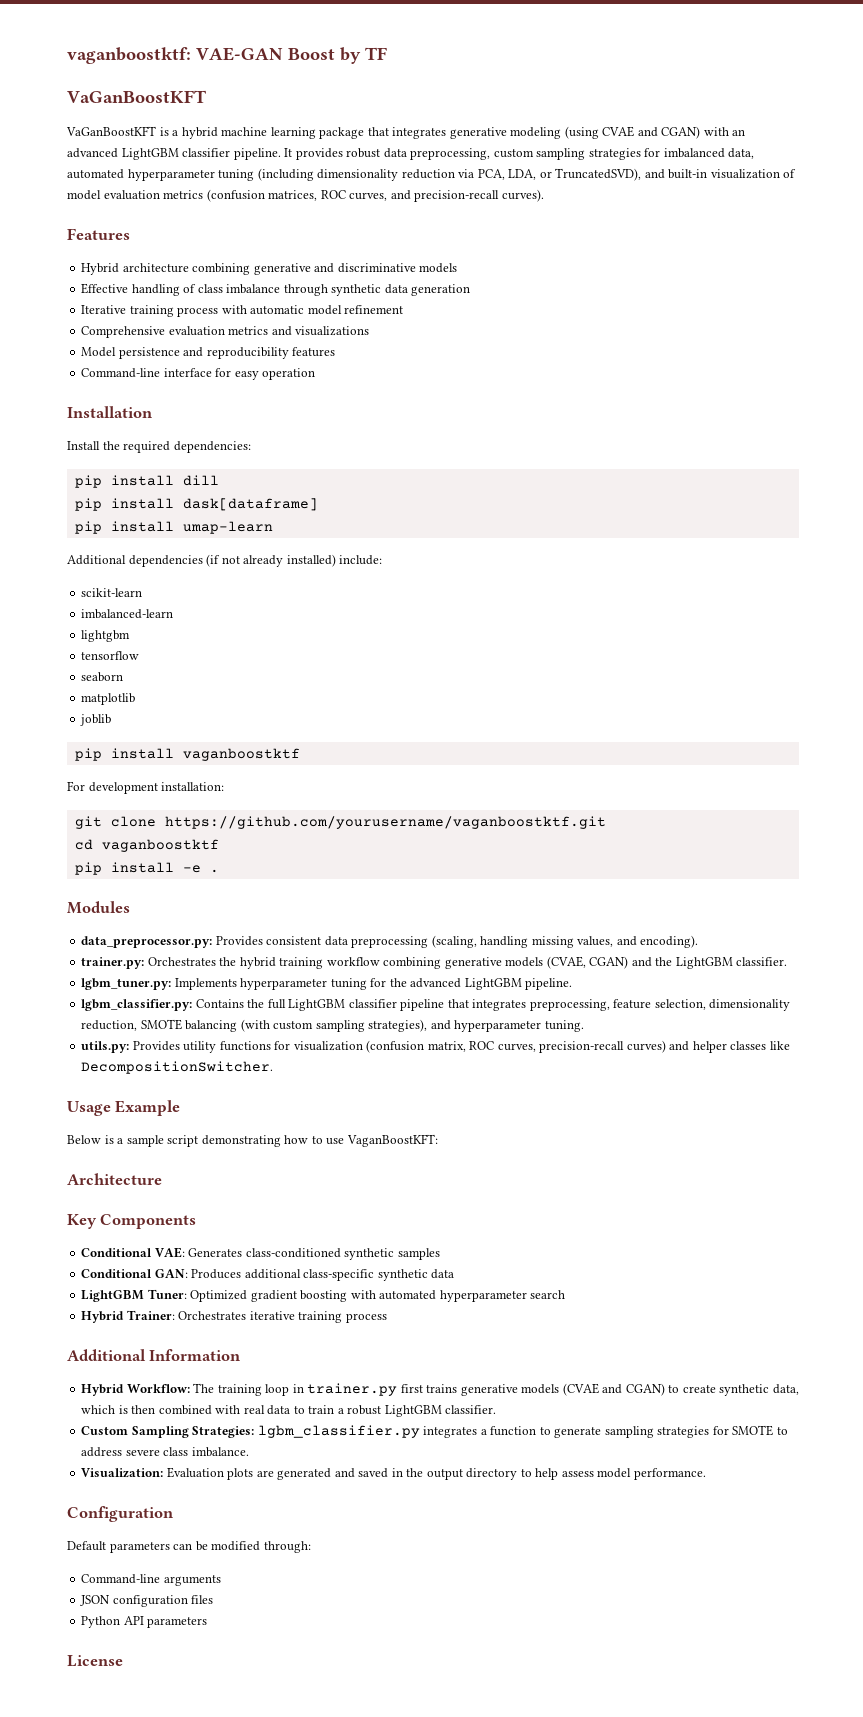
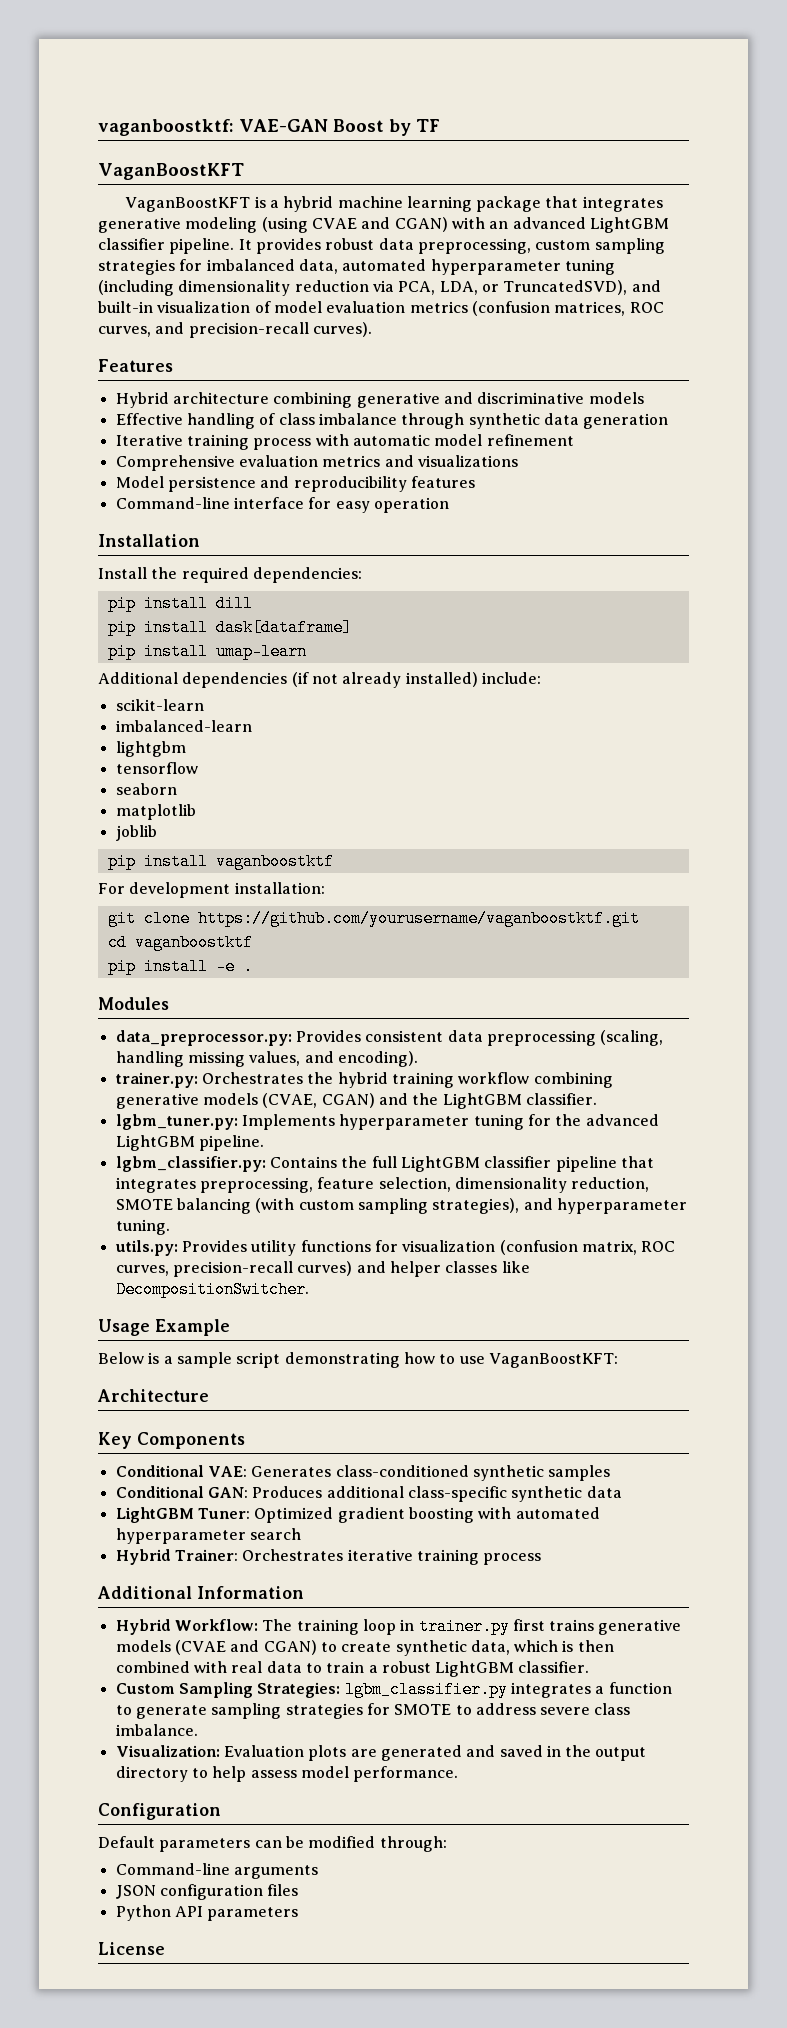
  vaganboostktf: VAE-GAN Boost by TF
- VaGanBoostKFT
- VaGanBoostKFT is a hybrid machine learning package that integrates generative modeling (using CVAE and CGAN) with an advanced LightGBM classifier pipeline.
+ VaganBoostKFT
+ VaganBoostKFT is a hybrid machine learning package that integrates generative modeling (using CVAE and CGAN) with an advanced LightGBM classifier pipeline.

